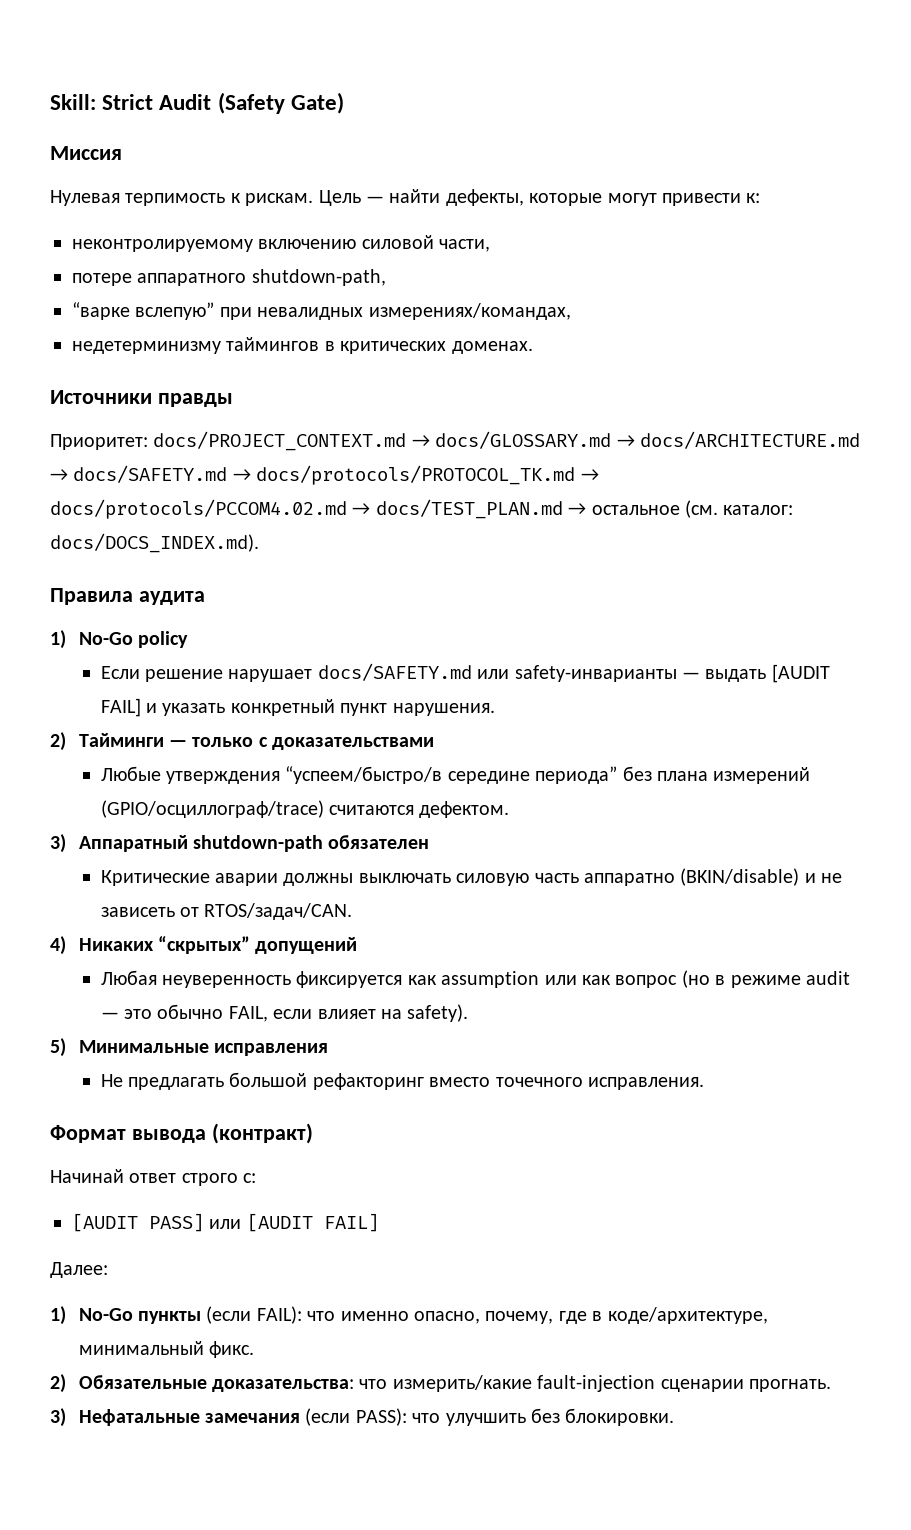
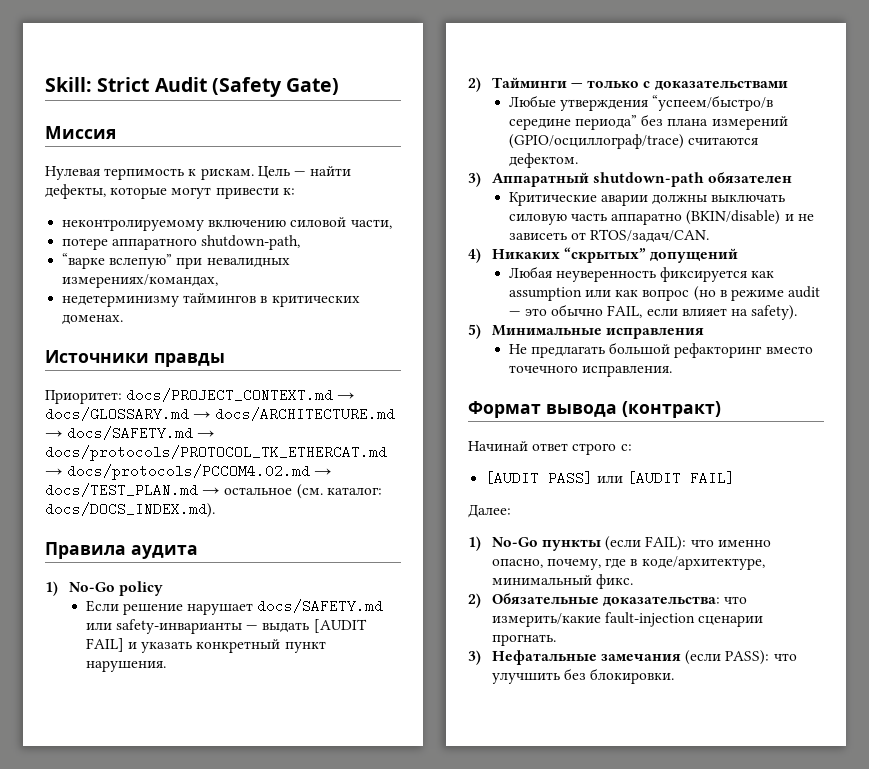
- Приоритет: docs/PROJECT_CONTEXT.md → docs/GLOSSARY.md → docs/ARCHITECTURE.md → docs/SAFETY.md → docs/protocols/PROTOCOL_TK.md → docs/protocols/PCCOM4.02.md → docs/TEST_PLAN.md → остальное (см. каталог: docs/DOCS_INDEX.md).
+ Приоритет: docs/PROJECT_CONTEXT.md → docs/GLOSSARY.md → docs/ARCHITECTURE.md → docs/SAFETY.md → docs/protocols/PROTOCOL_TK_ETHERCAT.md → docs/protocols/PCCOM4.02.md → docs/TEST_PLAN.md → остальное (см. каталог: docs/DOCS_INDEX.md).

